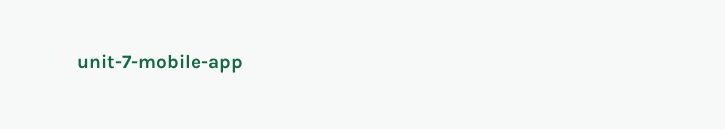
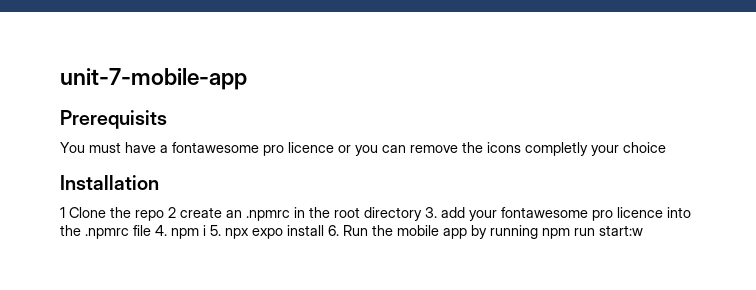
+ Prerequisits
+ You must have a fontawesome pro licence or you can remove the icons completly your choice
+ Installation
+ 1 Clone the repo 2 create an .npmrc in the root directory 3. add your fontawesome pro licence into the .npmrc file 4. npm i 5. npx expo install 6. Run the mobile app by running npm run start:w

